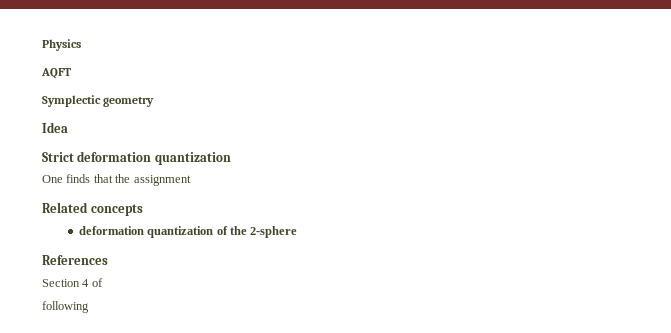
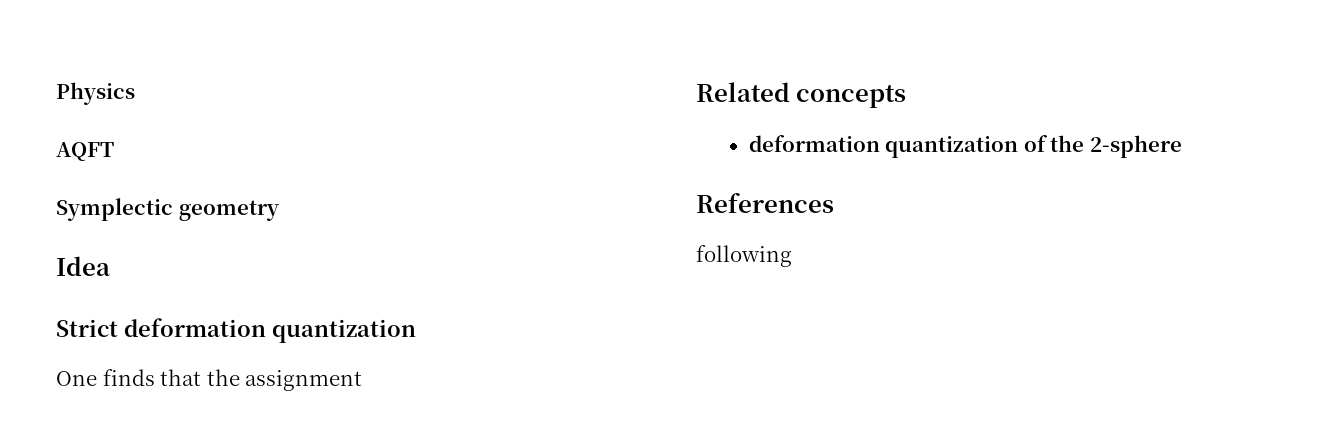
- Section 4 of

